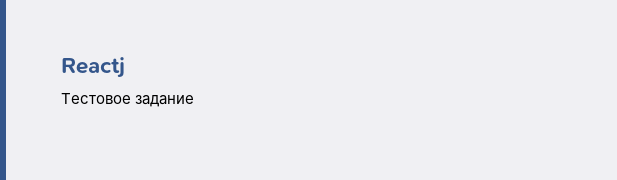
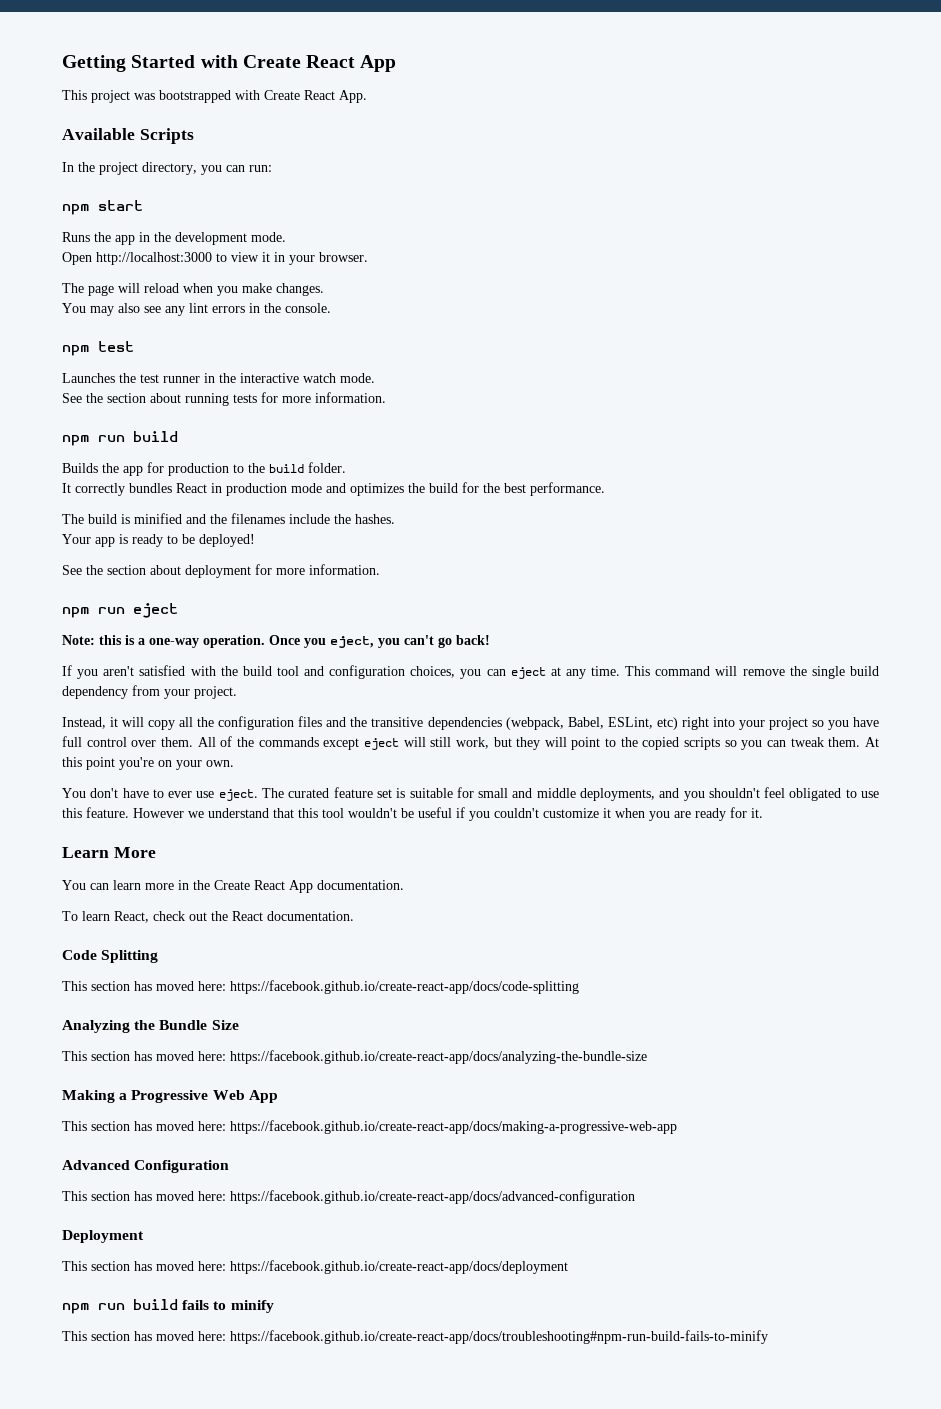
- Reactj
- Тестовое задание
+ Getting Started with Create React App
+ This project was bootstrapped with Create React App.
+ Available Scripts
+ In the project directory, you can run:
+ npm start
+ Runs the app in the development mode.
+ Open http://localhost:3000 to view it in your browser.
+ The page will reload when you make changes.
+ You may also see any lint errors in the console.
+ npm test
+ Launches the test runner in the interactive watch mode.
+ See the section about running tests for more information.
+ npm run build
+ Builds the app for production to the build folder.
+ It correctly bundles React in production mode and optimizes the build for the best performance.
+ The build is minified and the filenames include the hashes.
+ Your app is ready to be deployed!
+ See the section about deployment for more information.
+ npm run eject
+ Note: this is a one-way operation. Once you eject, you can't go back!
+ If you aren't satisfied with the build tool and configuration choices, you can eject at any time. This command will remove the single build dependency from your project.
+ Instead, it will copy all the configuration files and the transitive dependencies (webpack, Babel, ESLint, etc) right into your project so you have full control over them. All of the commands except eject will still work, but they will point to the copied scripts so you can tweak them. At this point you're on your own.
+ You don't have to ever use eject. The curated feature set is suitable for small and middle deployments, and you shouldn't feel obligated to use this feature. However we understand that this tool wouldn't be useful if you couldn't customize it when you are ready for it.
+ Learn More
+ You can learn more in the Create React App documentation.
+ To learn React, check out the React documentation.
+ Code Splitting
+ This section has moved here: https://facebook.github.io/create-react-app/docs/code-splitting
+ Analyzing the Bundle Size
+ This section has moved here: https://facebook.github.io/create-react-app/docs/analyzing-the-bundle-size
+ Making a Progressive Web App
+ This section has moved here: https://facebook.github.io/create-react-app/docs/making-a-progressive-web-app
+ Advanced Configuration
+ This section has moved here: https://facebook.github.io/create-react-app/docs/advanced-configuration
+ Deployment
+ This section has moved here: https://facebook.github.io/create-react-app/docs/deployment
+ npm run build fails to minify
+ This section has moved here: https://facebook.github.io/create-react-app/docs/troubleshooting#npm-run-build-fails-to-minify

